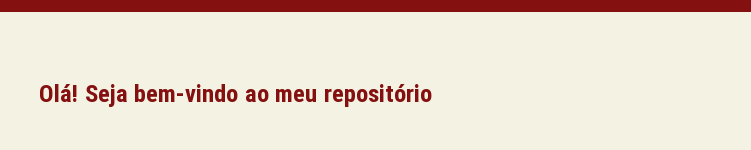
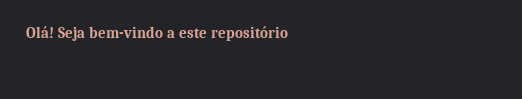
- Seja bem-vindo ao meu repositório
+ Seja bem-vindo a este repositório

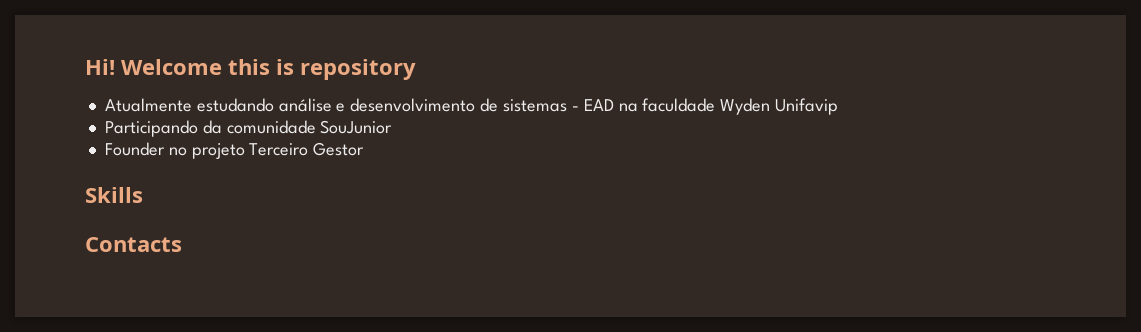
- Olá! Seja bem-vindo a este repositório
+ Hi! Welcome this is repository
+ Atualmente estudando análise e desenvolvimento de sistemas - EAD na faculdade Wyden Unifavip
+ Participando da comunidade SouJunior
+ Founder no projeto Terceiro Gestor
+ Skills
+ Contacts

